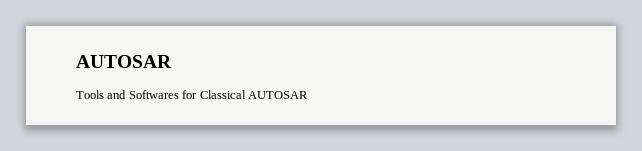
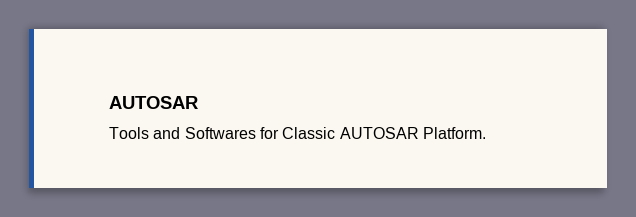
- Tools and Softwares for Classical AUTOSAR
+ Tools and Softwares for Classic AUTOSAR Platform.

